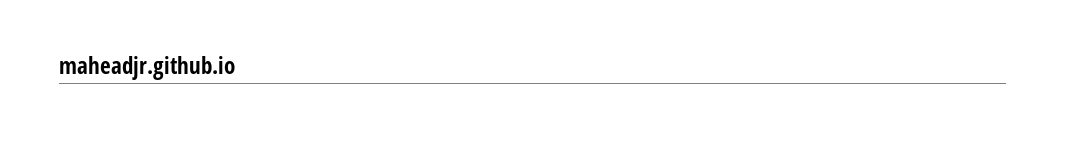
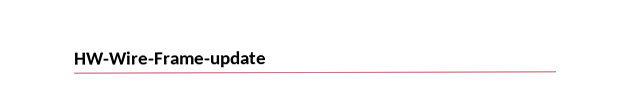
- maheadjr.github.io
+ HW-Wire-Frame-update

